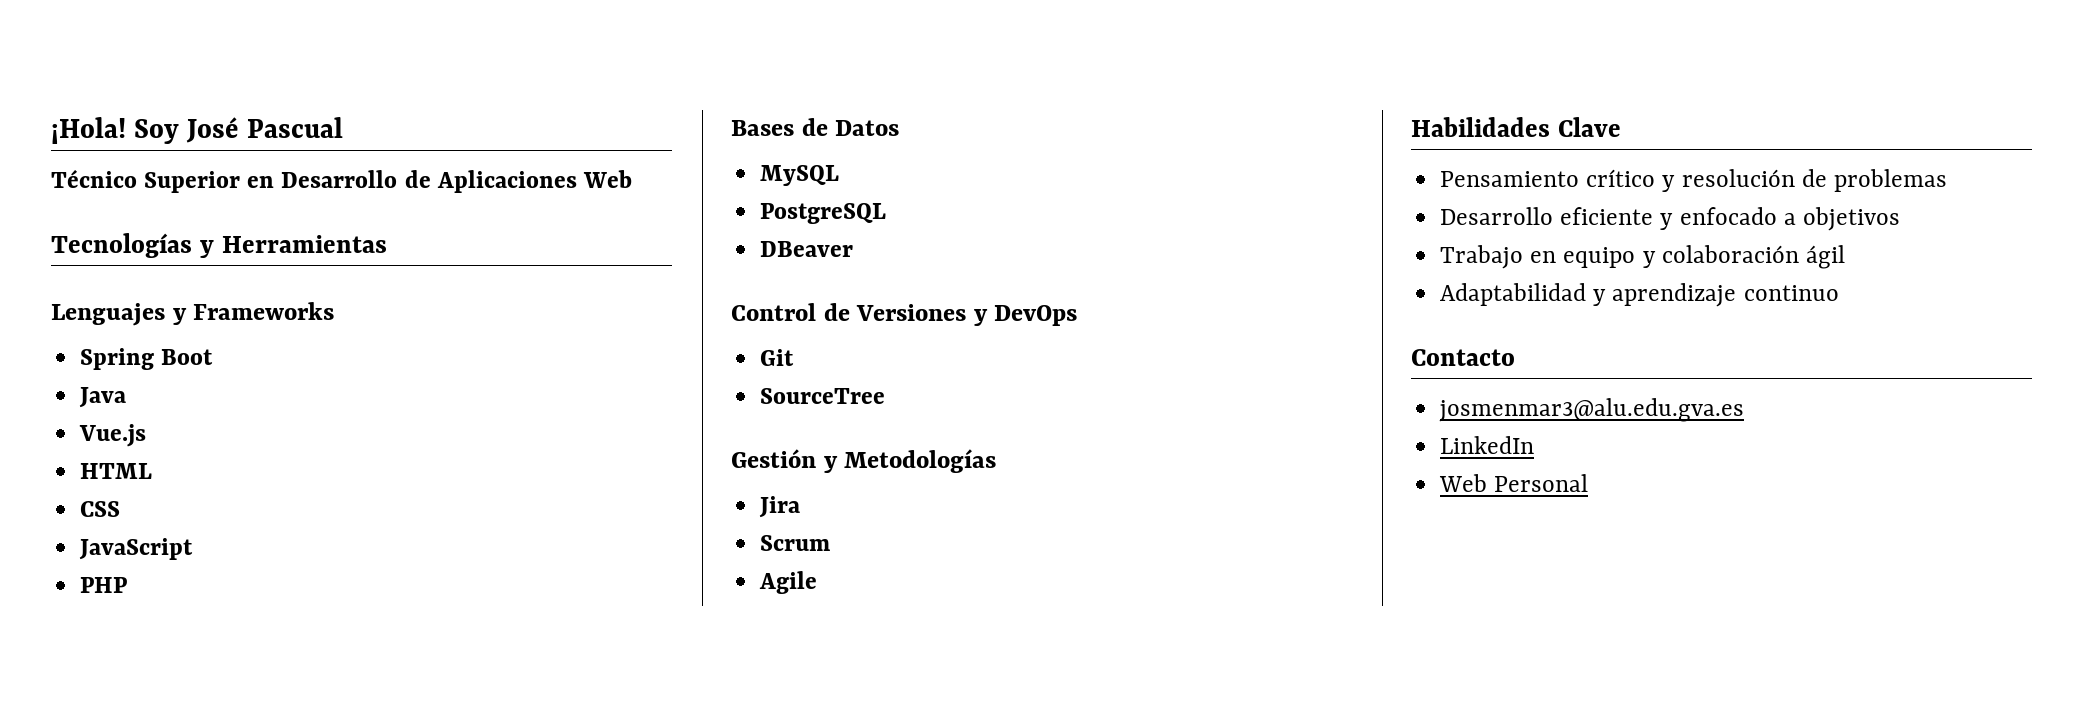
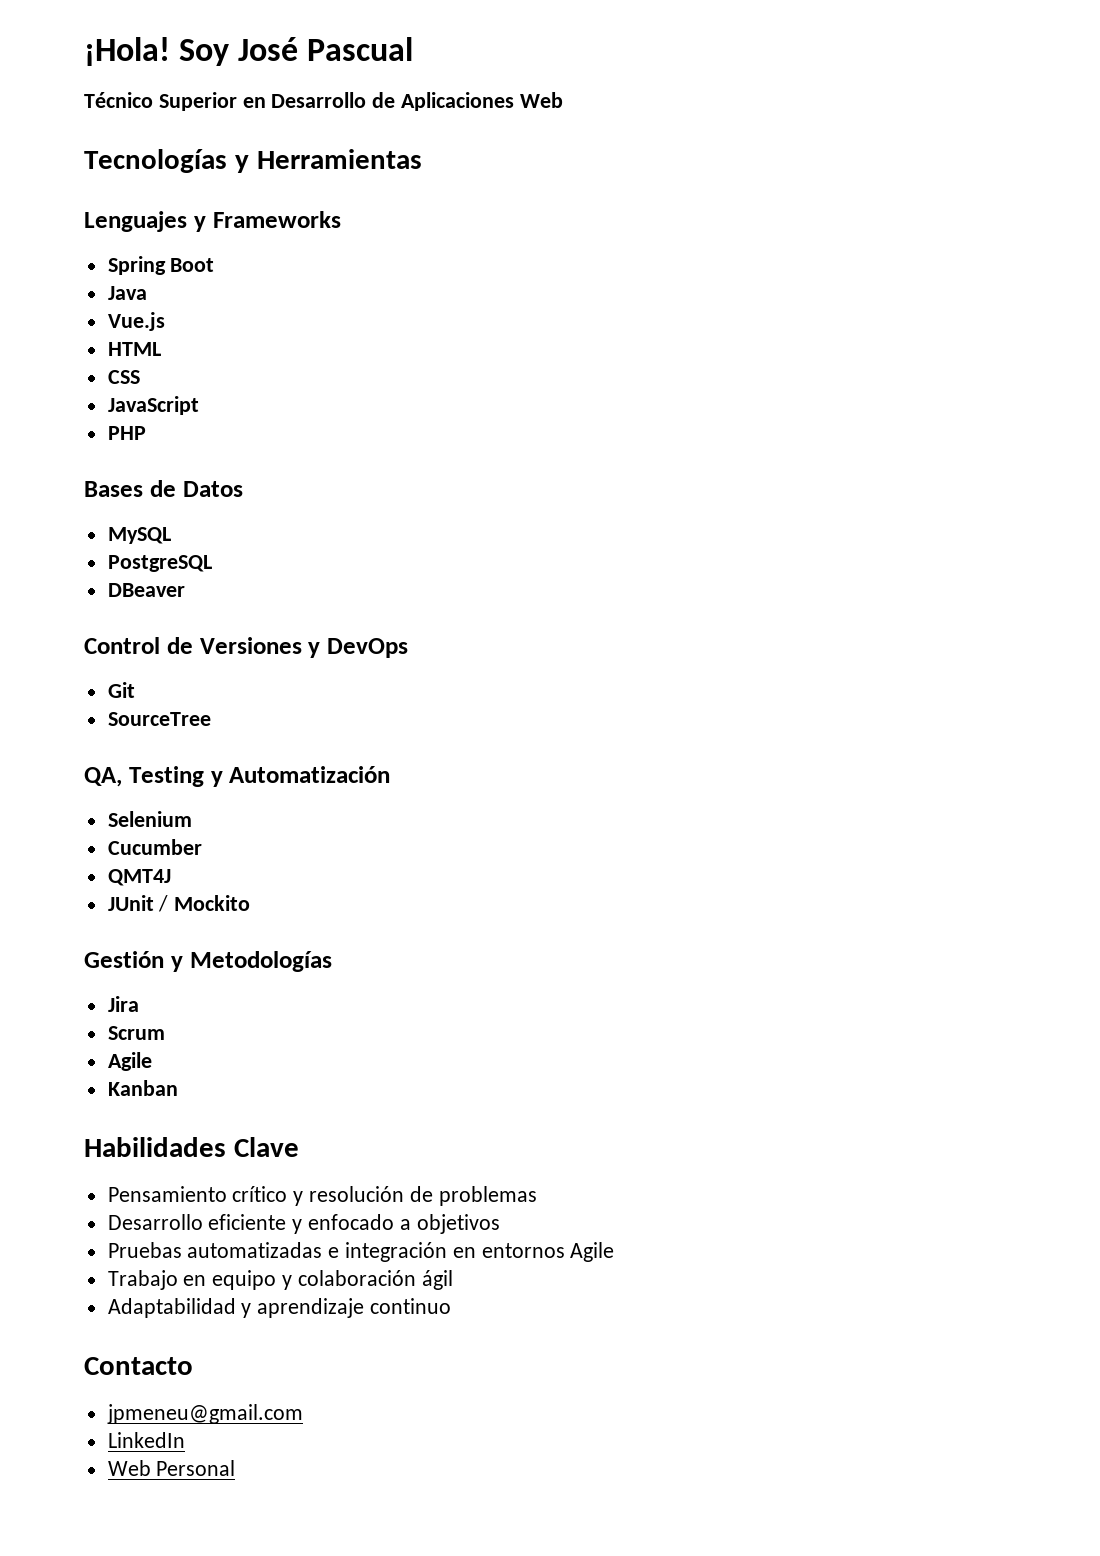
+ QA, Testing y Automatización
+ Selenium
+ Cucumber
+ QMT4J
+ JUnit / Mockito
+ Kanban
+ Pruebas automatizadas e integración en entornos Agile
- josmenmar3@alu.edu.gva.es
+ jpmeneu@gmail.com

